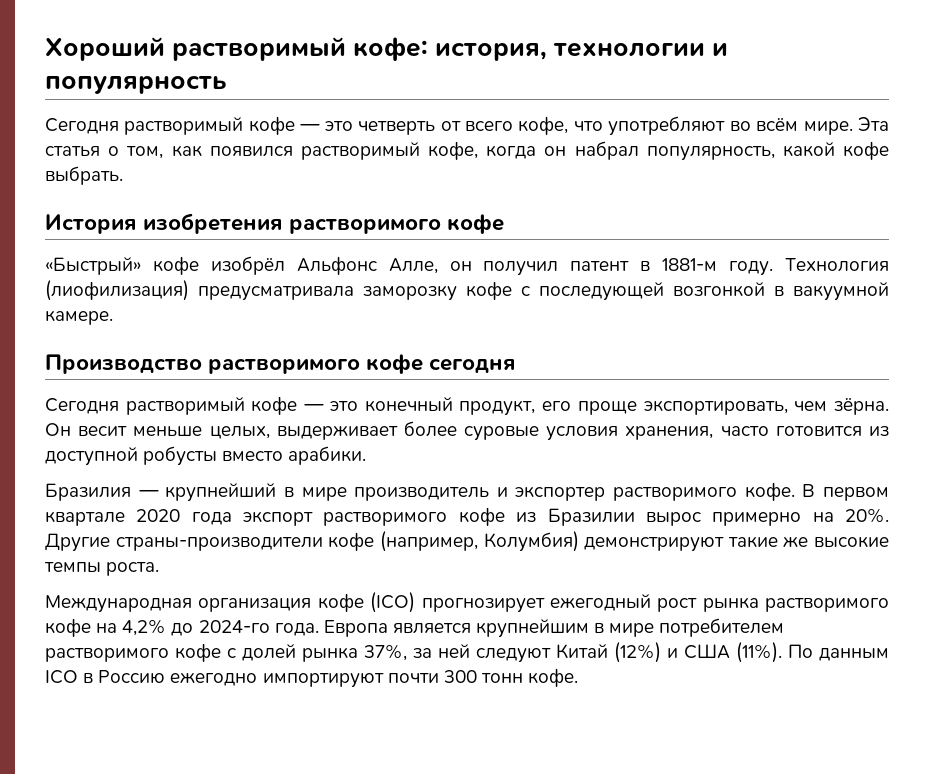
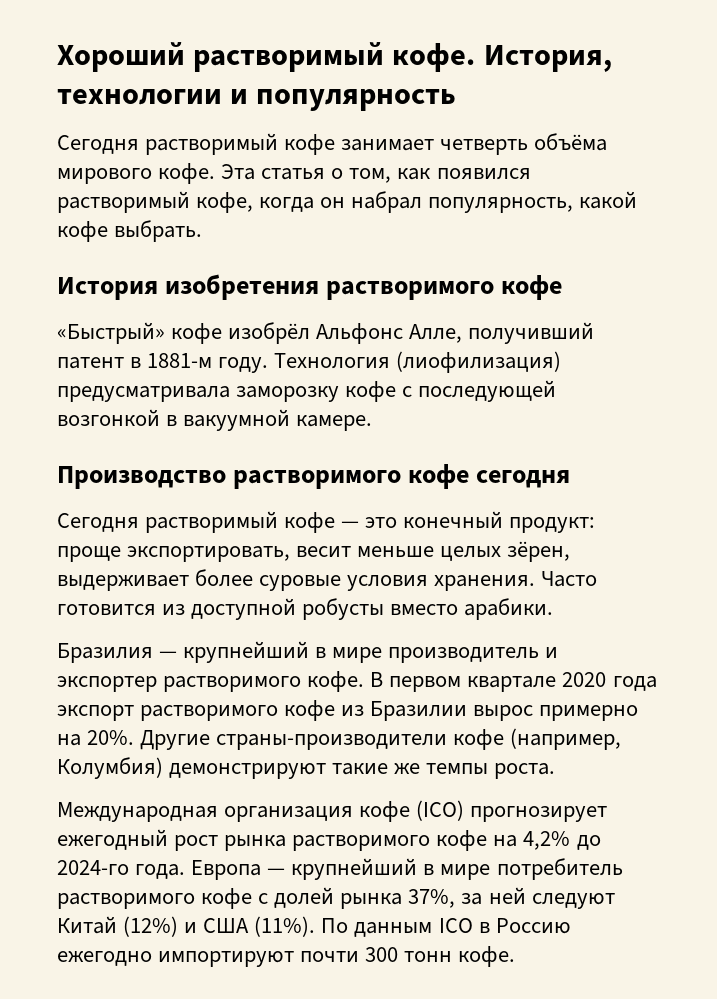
- Хороший растворимый кофе: история, технологии и популярность
+ Хороший растворимый кофе. История, технологии и популярность
- Сегодня растворимый кофе — это четверть от всего кофе, что употребляют во всём мире.
+ Сегодня растворимый кофе занимает четверть объёма мирового кофе.
- «Быстрый» кофе изобрёл Альфонс Алле, он получил патент в 1881-м году.
+ «Быстрый» кофе изобрёл Альфонс Алле, получивший патент в 1881-м году.
- Сегодня растворимый кофе — это конечный продукт, его проще экспортировать, чем зёрна. Он весит меньше целых, выдерживает более суровые условия хранения, часто готовится из доступной робусты вместо арабики.
+ Сегодня растворимый кофе — это конечный продукт: проще экспортировать, весит меньше целых зёрен, выдерживает более суровые условия хранения. Часто готовится из доступной робусты вместо арабики.
- Другие страны-производители кофе (например, Колумбия) демонстрируют такие же высокие темпы роста.
+ Другие страны-производители кофе (например, Колумбия) демонстрируют такие же темпы роста.
- Европа является крупнейшим в мире потребителем растворимого кофе с долей рынка 37%, за ней следуют Китай (12%) и США (11%).
+ Европа — крупнейший в мире потребитель растворимого кофе с долей рынка 37%, за ней следуют Китай (12%) и США (11%).

